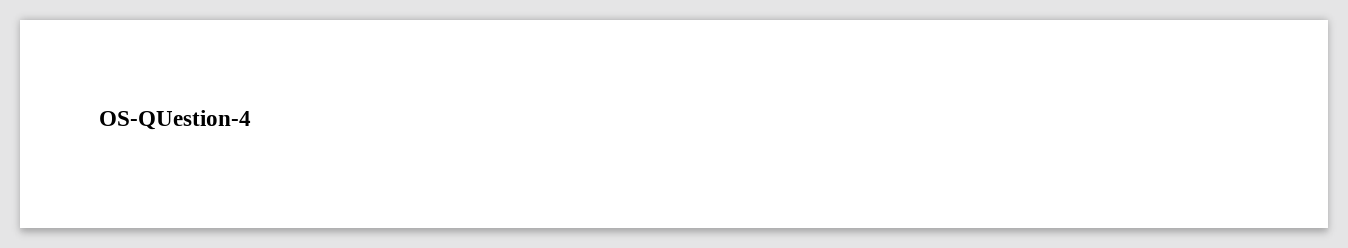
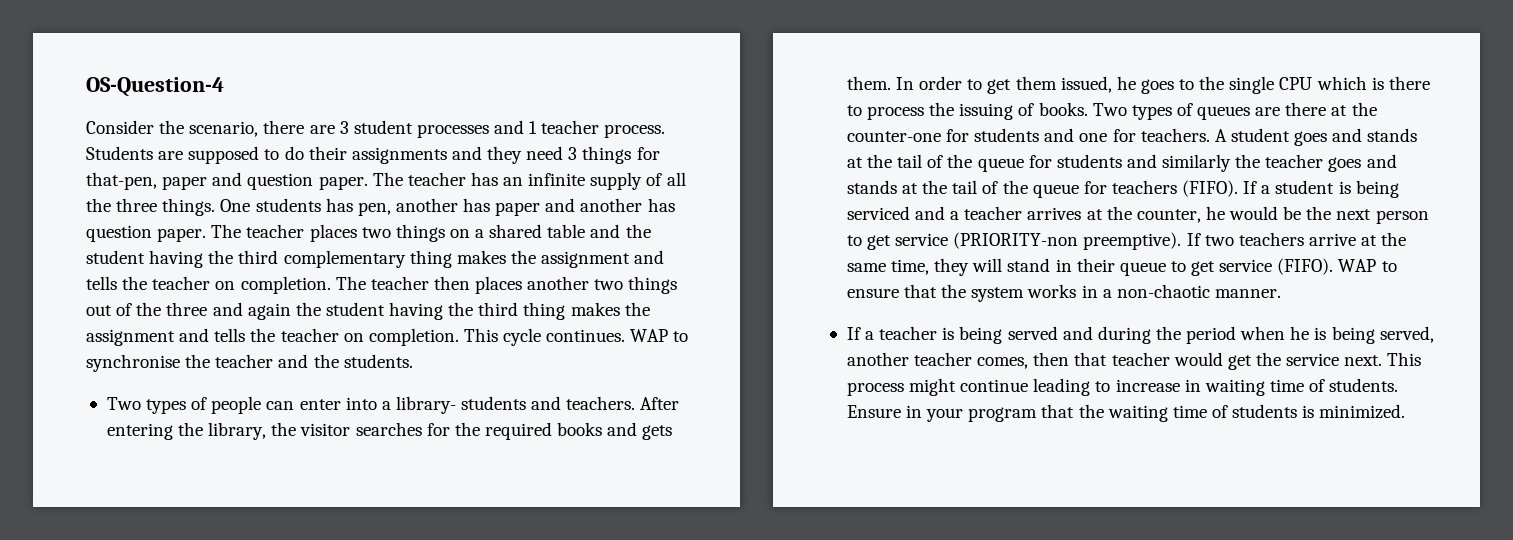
- OS-QUestion-4
+ OS-Question-4
+ Consider the scenario, there are 3 student processes and 1 teacher process. Students are supposed to do their assignments and they need 3 things for that-pen, paper and question paper. The teacher has an infinite supply of all the three things. One students has pen, another has paper and another has question paper. The teacher places two things on a shared table and the student having the third complementary thing makes the assignment and tells the teacher on completion. The teacher then places another two things out of the three and again the student having the third thing makes the assignment and tells the teacher on completion. This cycle continues. WAP to synchronise the teacher and the students.
+ Two types of people can enter into a library- students and teachers. After entering the library, the visitor searches for the required books and gets them. In order to get them issued, he goes to the single CPU which is there to process the issuing of books. Two types of queues are there at the counter-one for students and one for teachers. A student goes and stands at the tail of the queue for students and similarly the teacher goes and stands at the tail of the queue for teachers (FIFO). If a student is being serviced and a teacher arrives at the counter, he would be the next person to get service (PRIORITY-non preemptive). If two teachers arrive at the same time, they will stand in their queue to get service (FIFO). WAP to ensure that the system works in a non-chaotic manner.
+ If a teacher is being served and during the period when he is being served, another teacher comes, then that teacher would get the service next. This process might continue leading to increase in waiting time of students. Ensure in your program that the waiting time of students is minimized.

